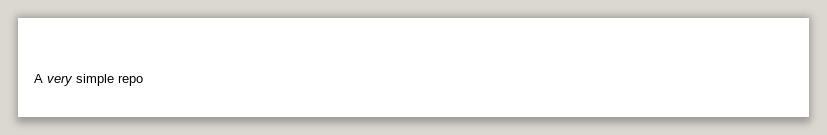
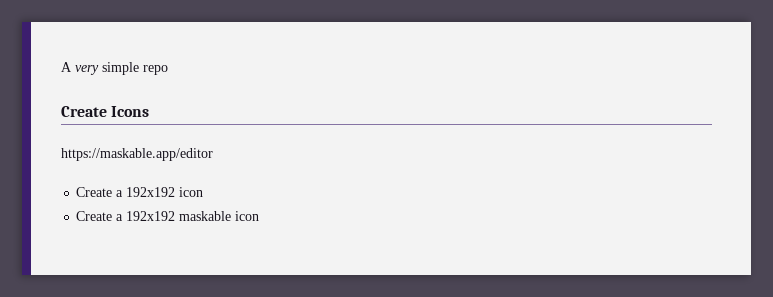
+ Create Icons
+ https://maskable.app/editor
+ Create a 192x192 icon
+ Create a 192x192 maskable icon

